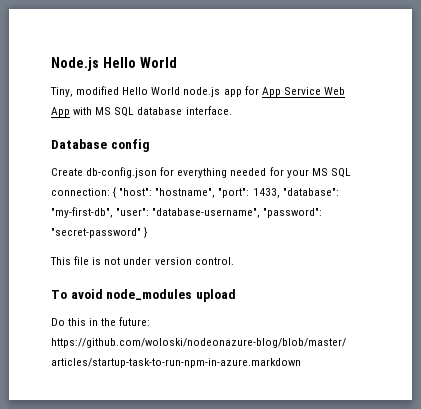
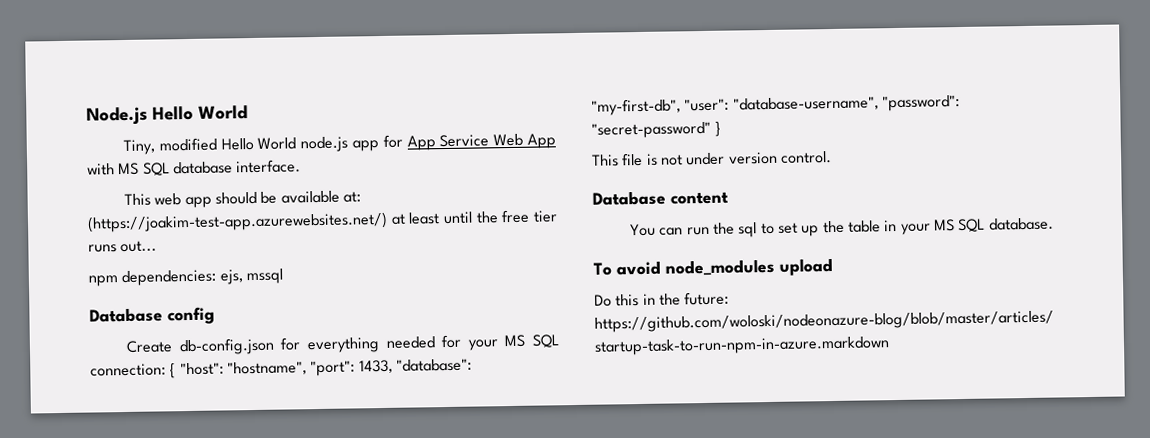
+ This web app should be available at: (https://joakim-test-app.azurewebsites.net/) at least until the free tier runs out...
+ npm dependencies: ejs, mssql
+ Database content
+ You can run the sql to set up the table in your MS SQL database.

